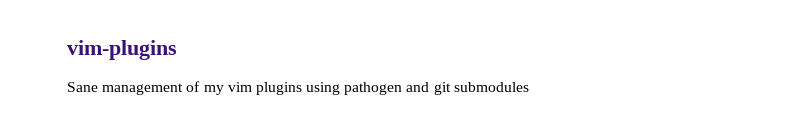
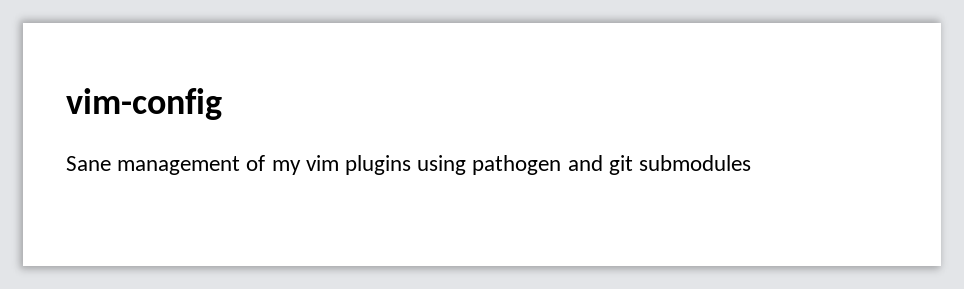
- vim-plugins
+ vim-config

